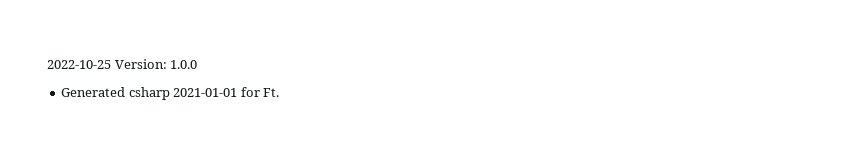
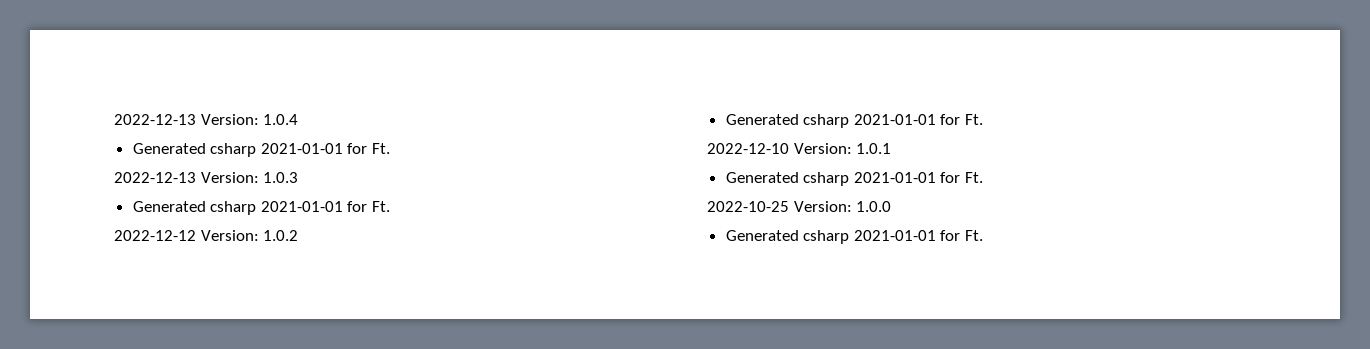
+ 2022-12-13 Version: 1.0.4
+ Generated csharp 2021-01-01 for Ft.
+ 2022-12-13 Version: 1.0.3
+ Generated csharp 2021-01-01 for Ft.
+ 2022-12-12 Version: 1.0.2
+ Generated csharp 2021-01-01 for Ft.
+ 2022-12-10 Version: 1.0.1
+ Generated csharp 2021-01-01 for Ft.

